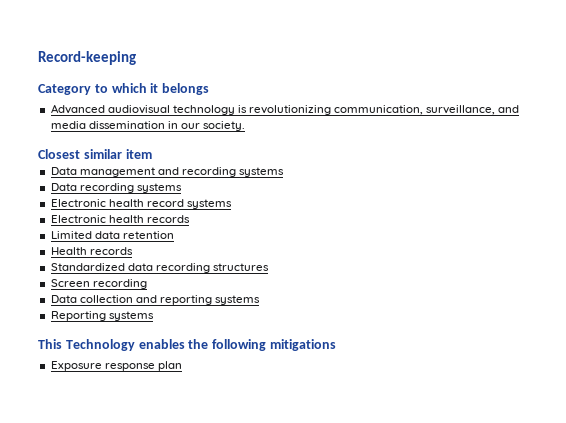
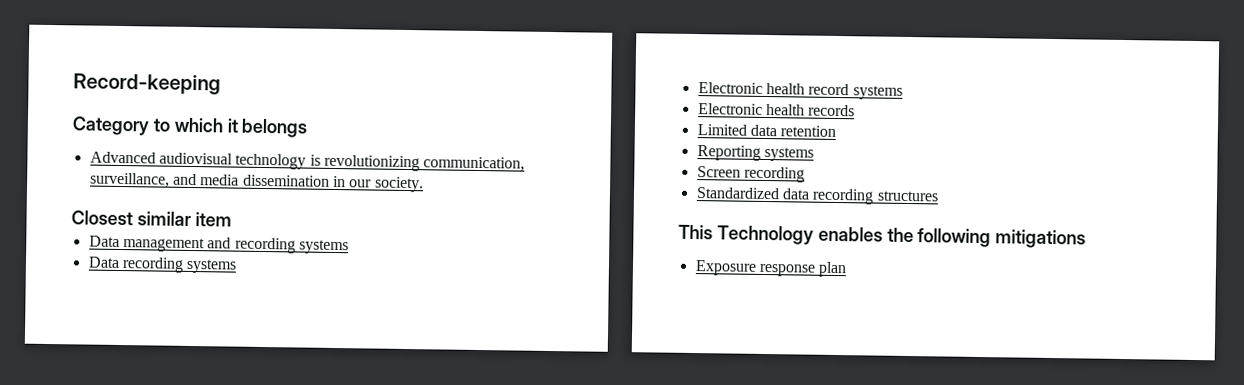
- Health records
+ Reporting systems
+ Screen recording
- Screen recording
- Data collection and reporting systems
- Reporting systems

